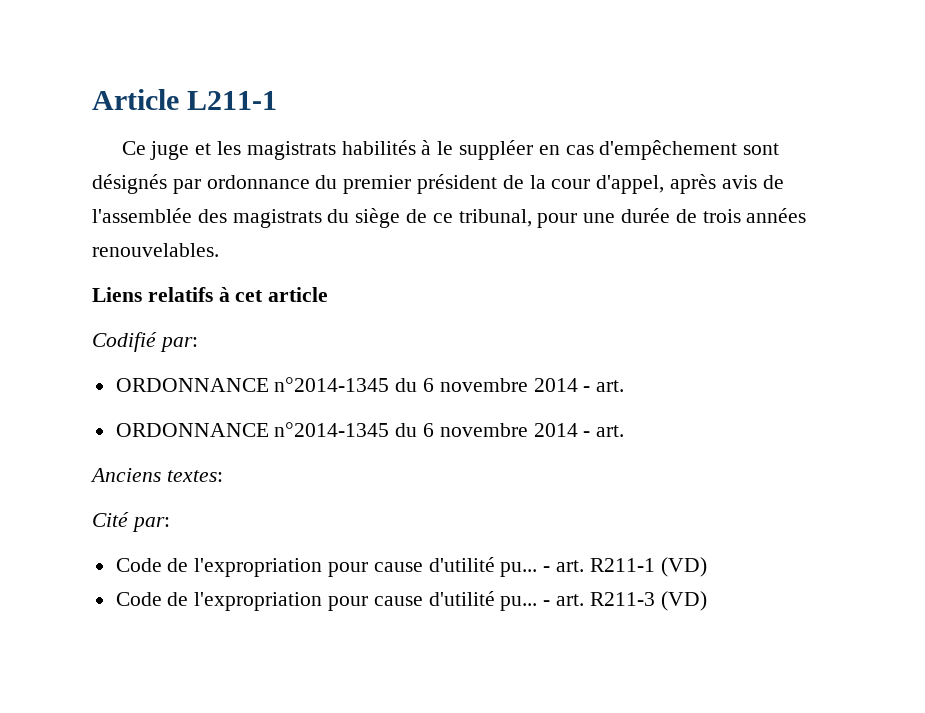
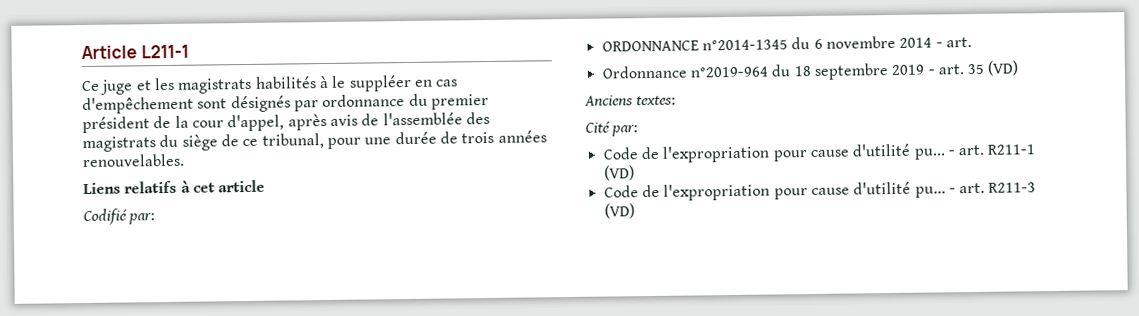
  Codifié par:
  ORDONNANCE n°2014-1345 du 6 novembre 2014 - art.
- ORDONNANCE n°2014-1345 du 6 novembre 2014 - art.
+ Ordonnance n°2019-964 du 18 septembre 2019 - art. 35 (VD)

